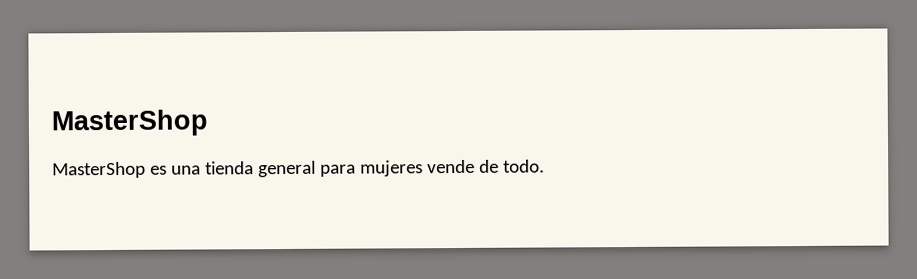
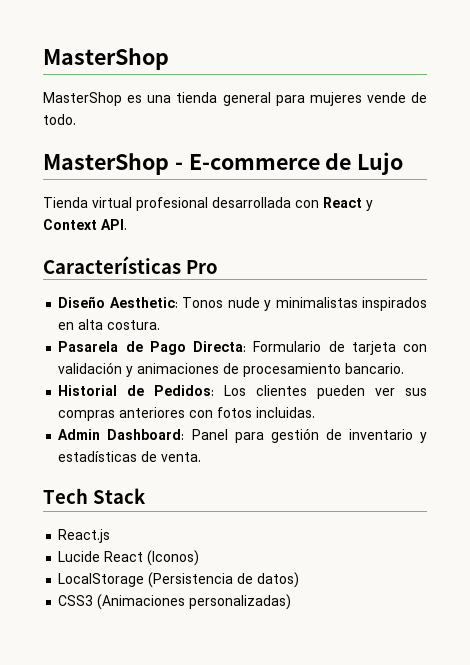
+ MasterShop - E-commerce de Lujo
+ Tienda virtual profesional desarrollada con React y Context API.
+ Características Pro
+ Diseño Aesthetic: Tonos nude y minimalistas inspirados en alta costura.
+ Pasarela de Pago Directa: Formulario de tarjeta con validación y animaciones de procesamiento bancario.
+ Historial de Pedidos: Los clientes pueden ver sus compras anteriores con fotos incluidas.
+ Admin Dashboard: Panel para gestión de inventario y estadísticas de venta.
+ Tech Stack
+ React.js
+ Lucide React (Iconos)
+ LocalStorage (Persistencia de datos)
+ CSS3 (Animaciones personalizadas)

